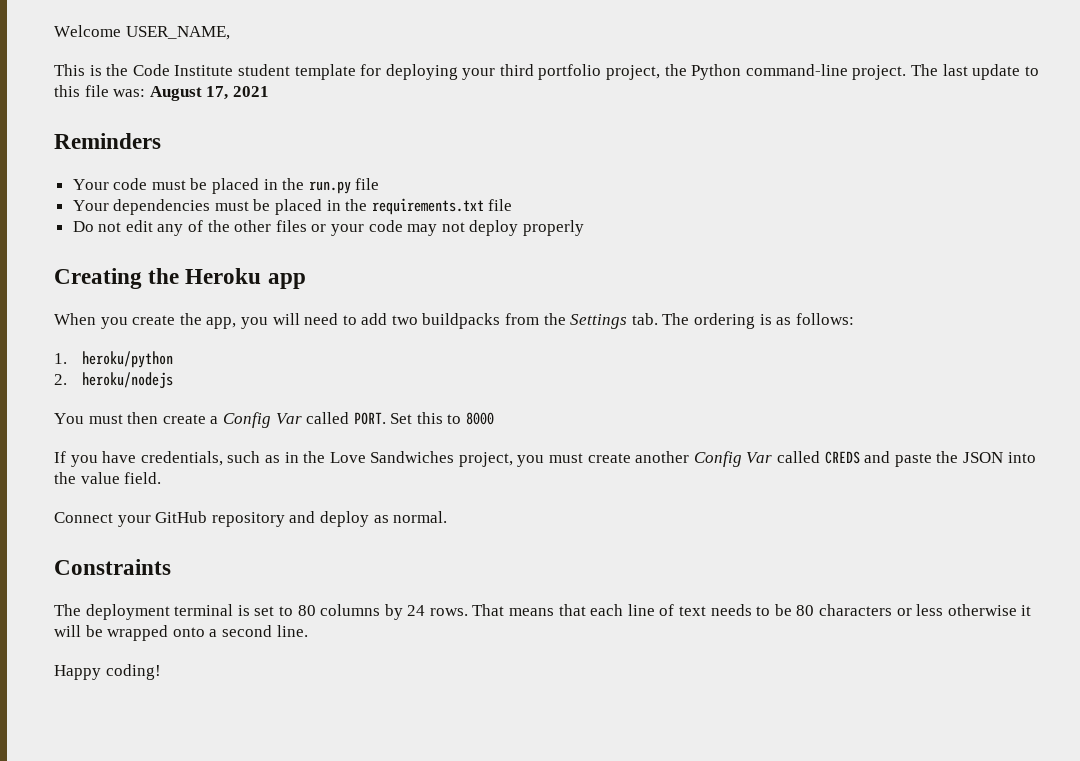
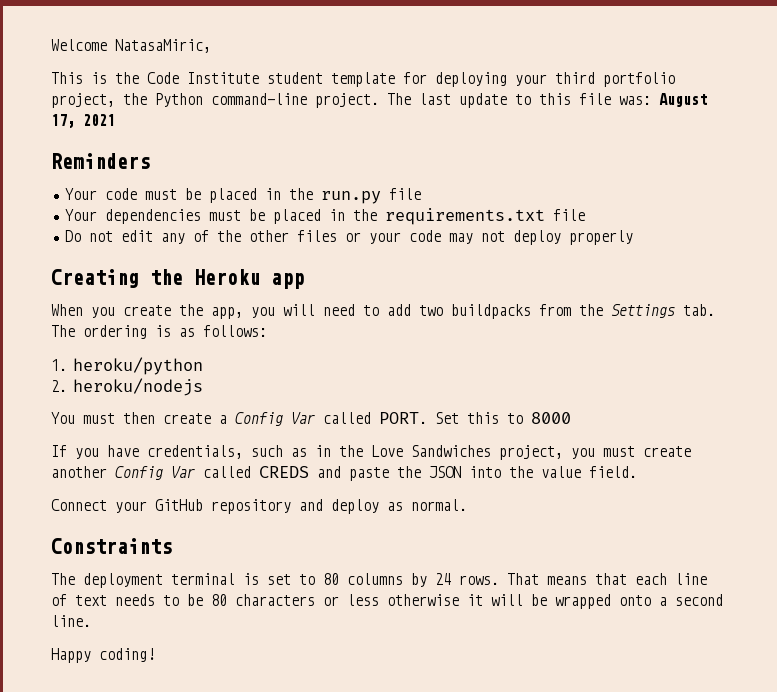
- Welcome USER_NAME,
+ Welcome NatasaMiric,

